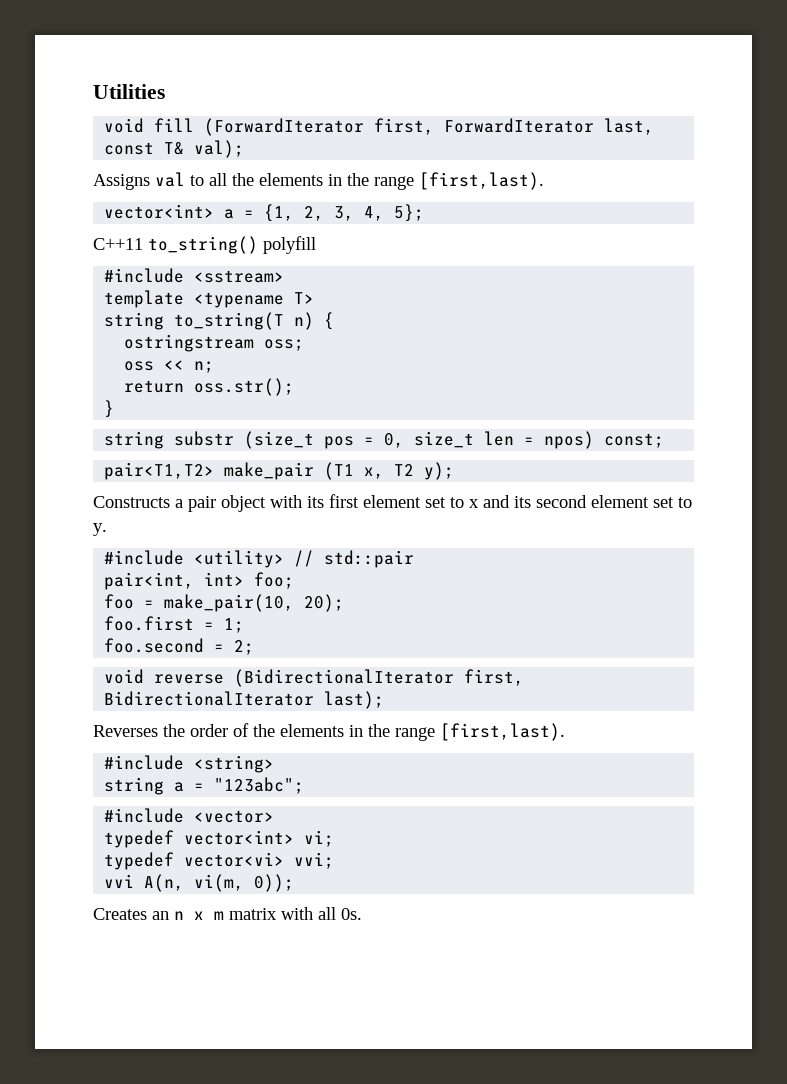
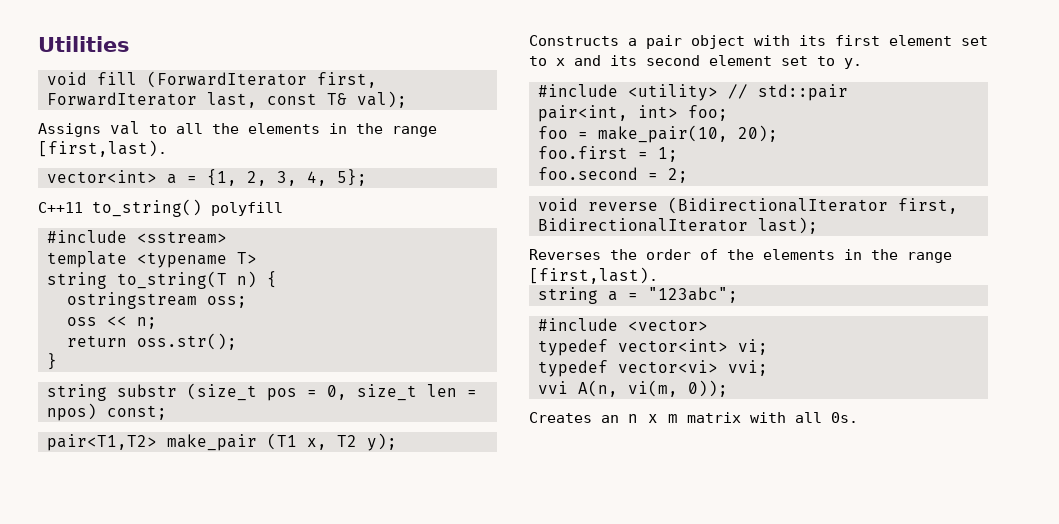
- #include <string>

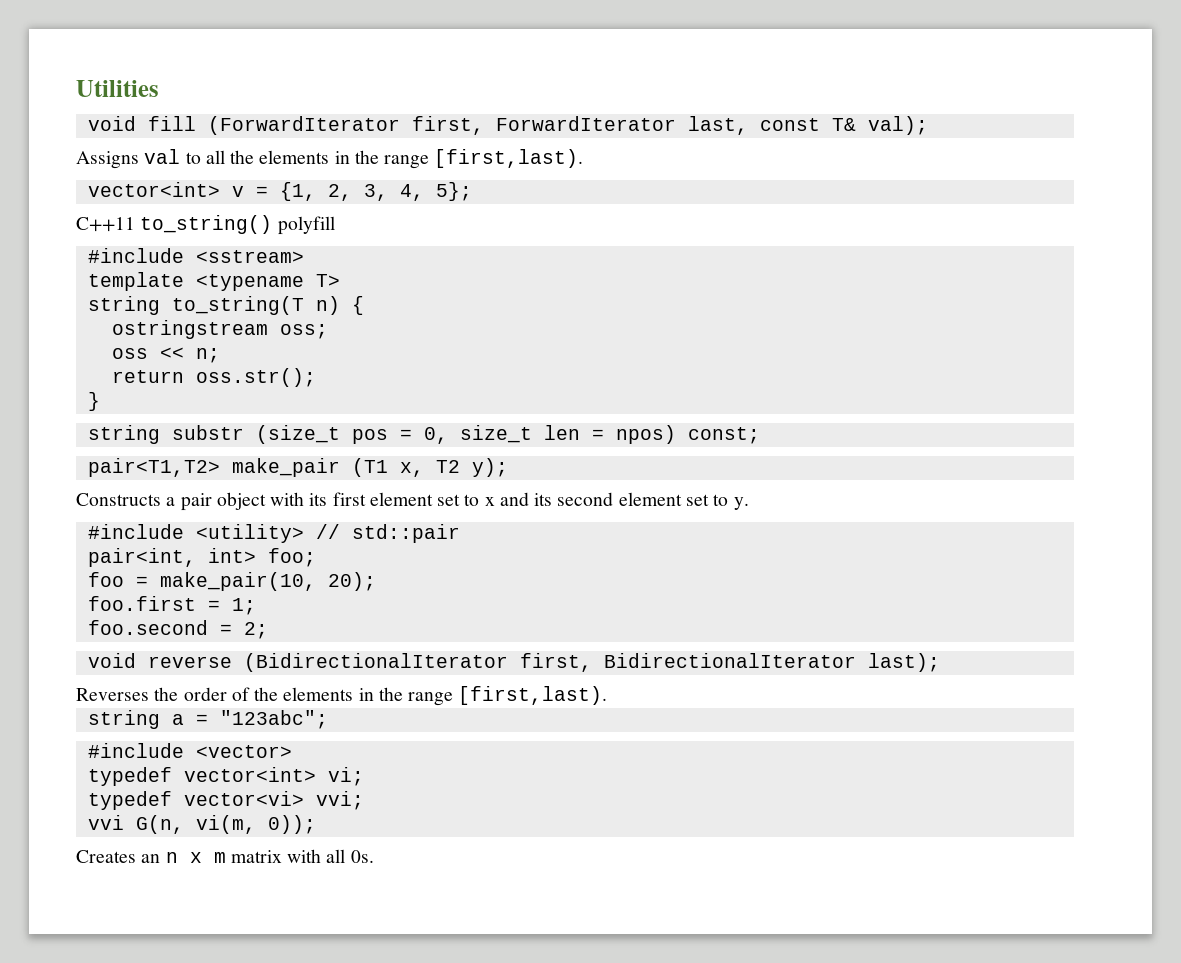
- vector<int> a = {1, 2, 3, 4, 5};
+ vector<int> v = {1, 2, 3, 4, 5};
- vvi A(n, vi(m, 0));
+ vvi G(n, vi(m, 0));

